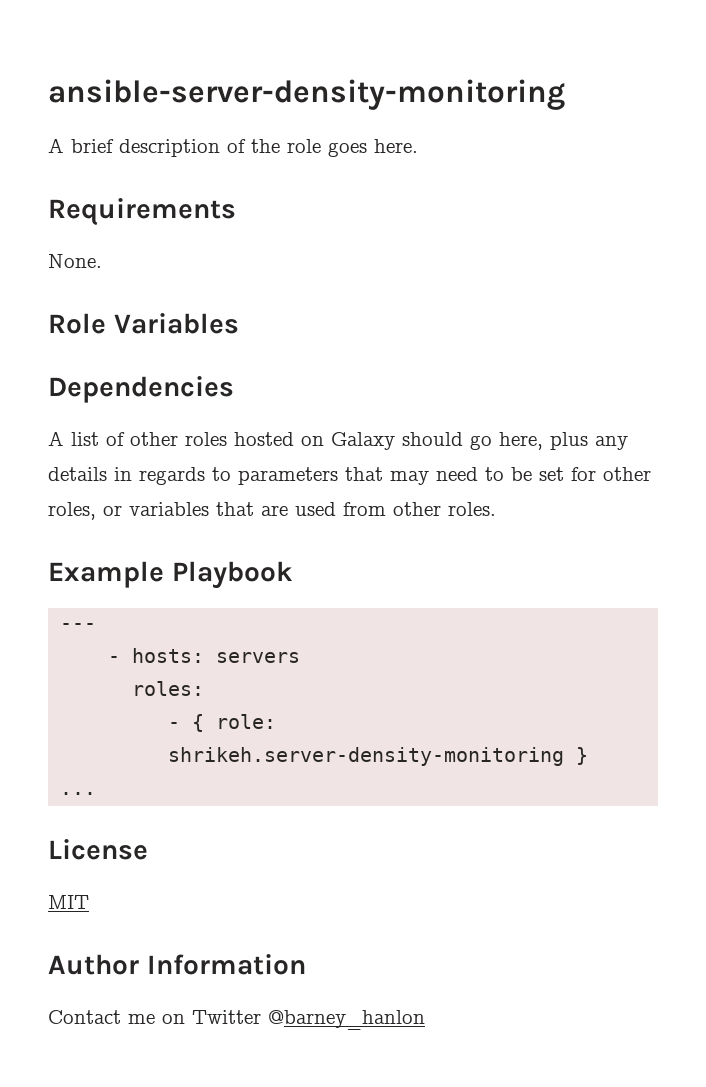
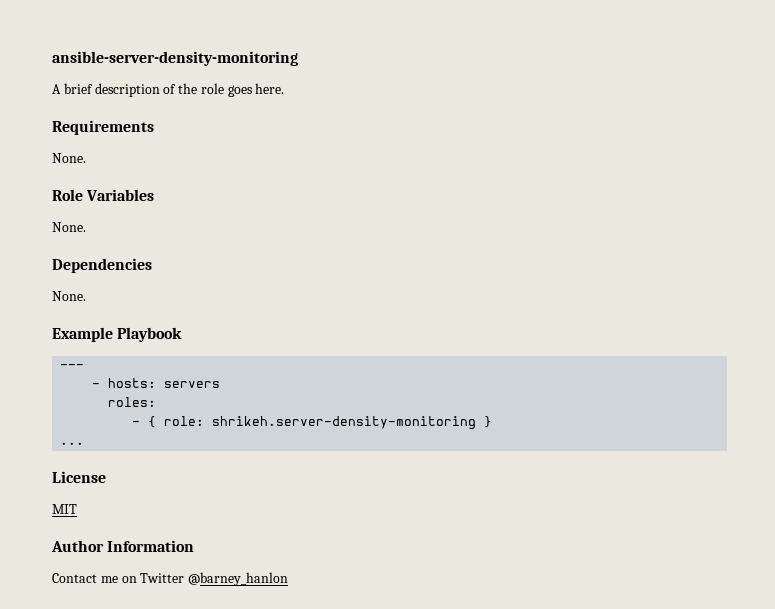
  Role Variables
+ None.
  Dependencies
- A list of other roles hosted on Galaxy should go here, plus any details in regards to parameters that may need to be set for other roles, or variables that are used from other roles.
+ None.

